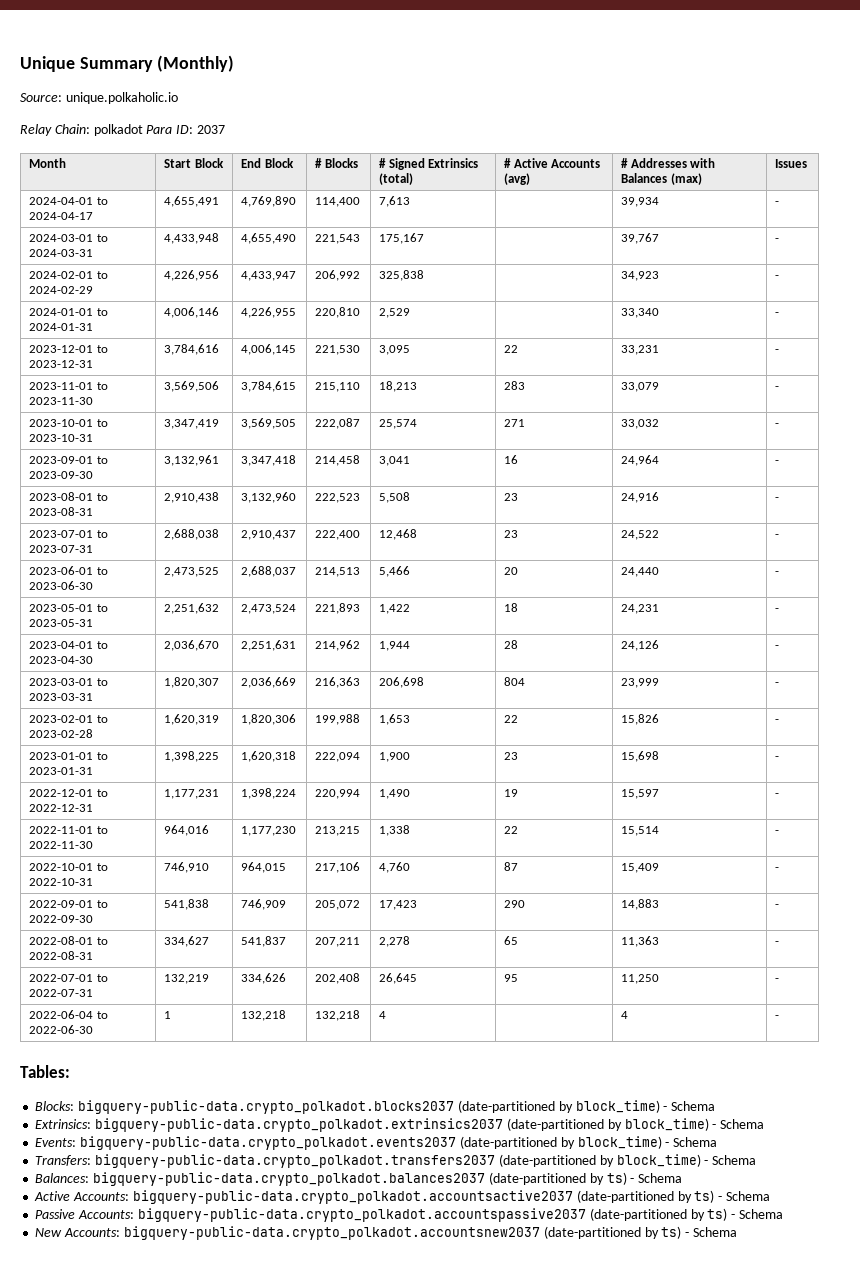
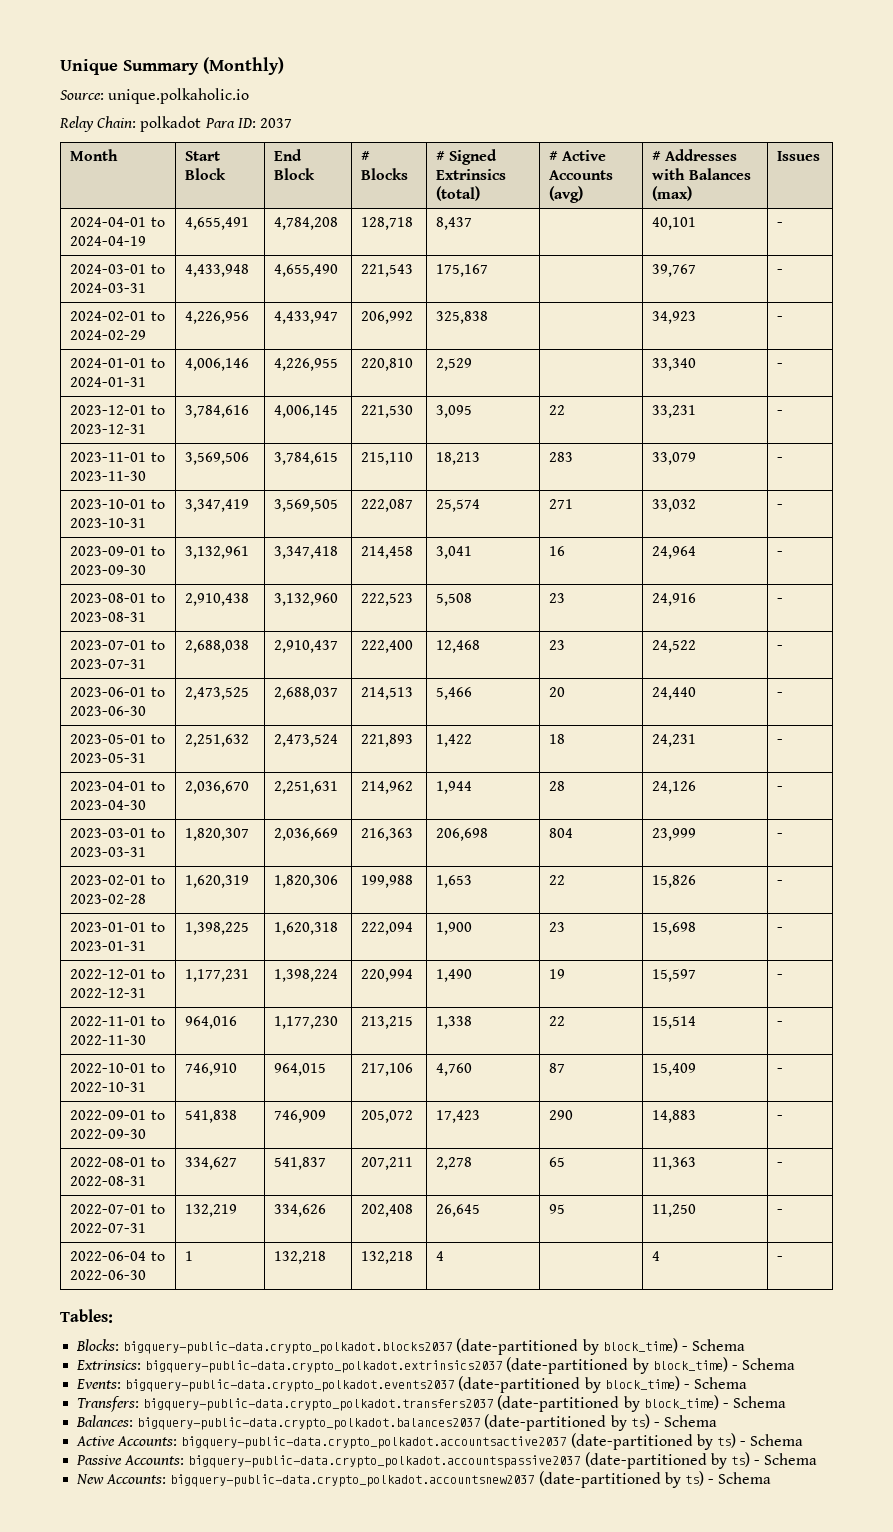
- 2024-04-01 to 2024-04-17 | 4,655,491 | 4,769,890 | 114,400 | 7,613 | | 39,934 | -
+ 2024-04-01 to 2024-04-19 | 4,655,491 | 4,784,208 | 128,718 | 8,437 | | 40,101 | -

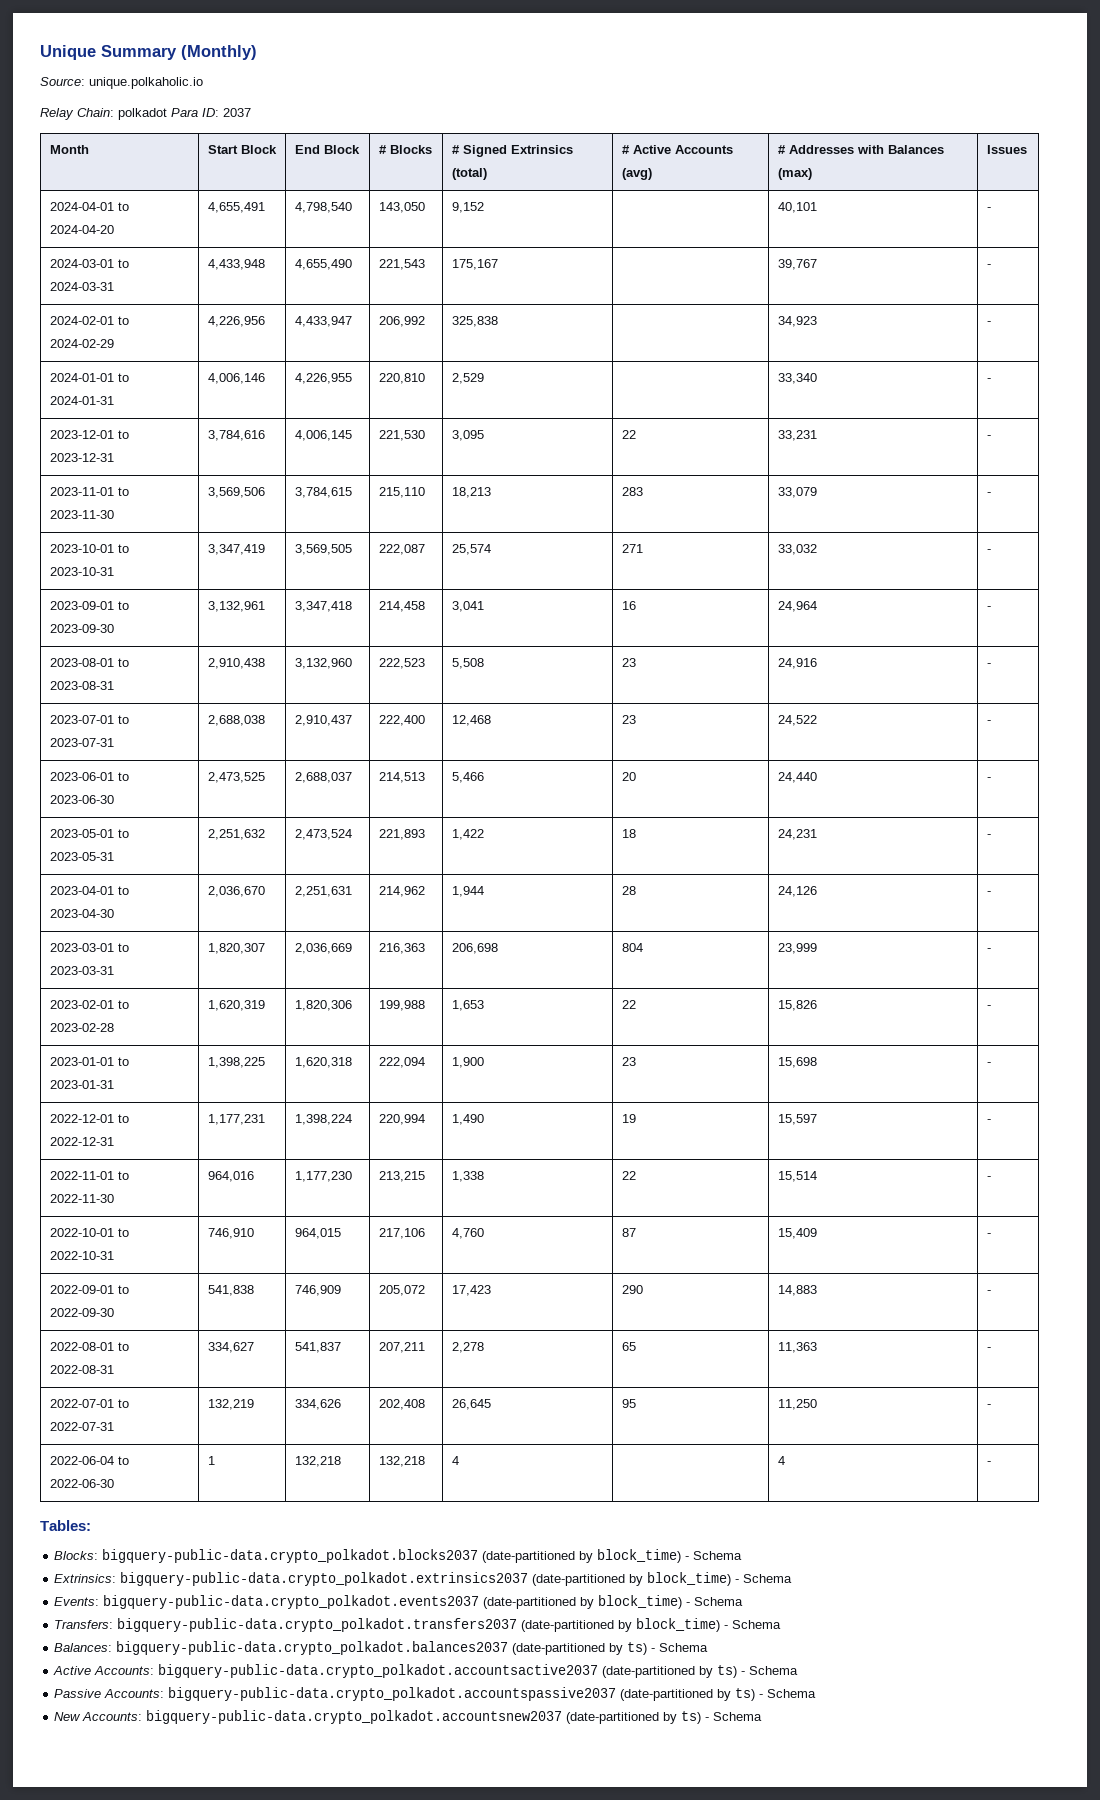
- 2024-04-01 to 2024-04-19 | 4,655,491 | 4,784,208 | 128,718 | 8,437 | | 40,101 | -
+ 2024-04-01 to 2024-04-20 | 4,655,491 | 4,798,540 | 143,050 | 9,152 | | 40,101 | -

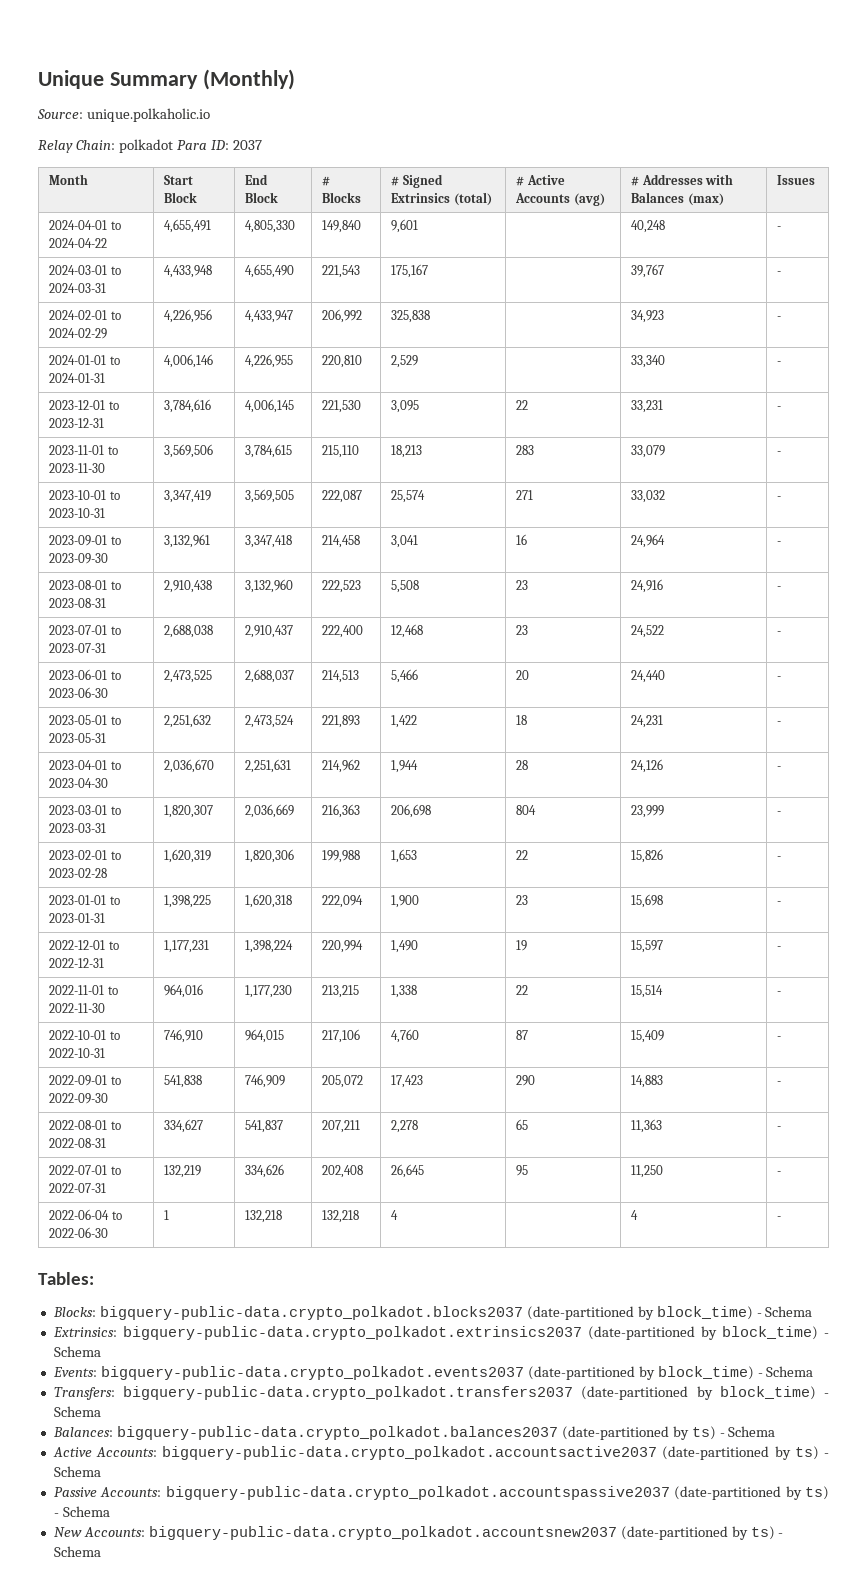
- 2024-04-01 to 2024-04-20 | 4,655,491 | 4,798,540 | 143,050 | 9,152 | | 40,101 | -
+ 2024-04-01 to 2024-04-22 | 4,655,491 | 4,805,330 | 149,840 | 9,601 | | 40,248 | -

